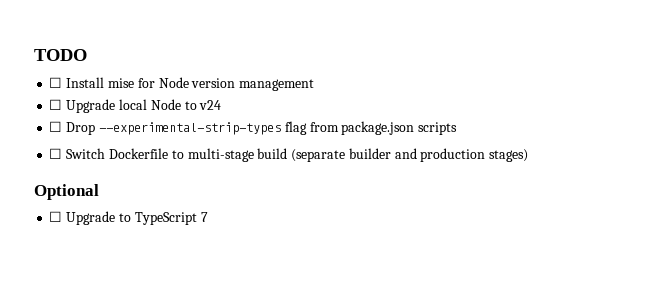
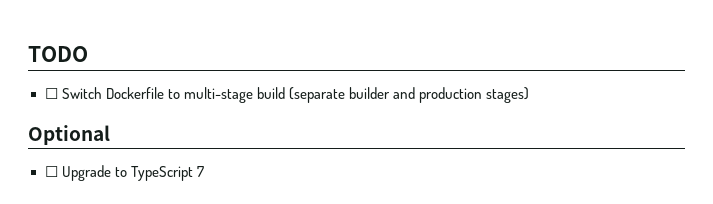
- ☐ Install mise for Node version management
- ☐ Upgrade local Node to v24
- ☐ Drop --experimental-strip-types flag from package.json scripts

